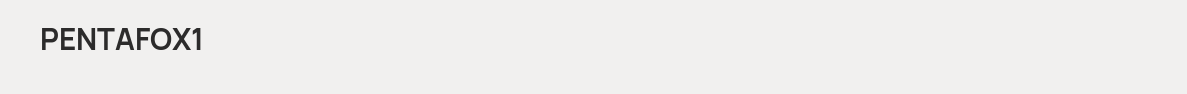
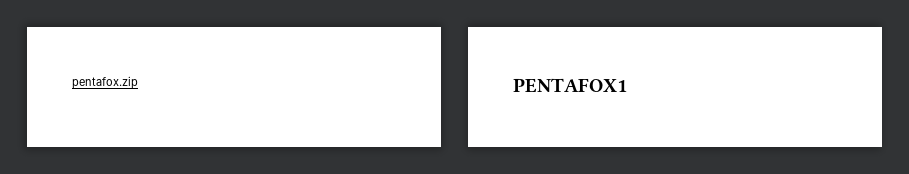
+ pentafox.zip

